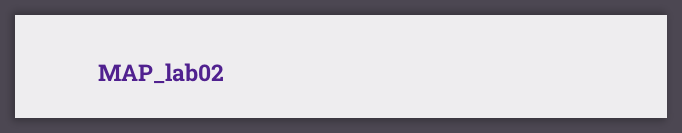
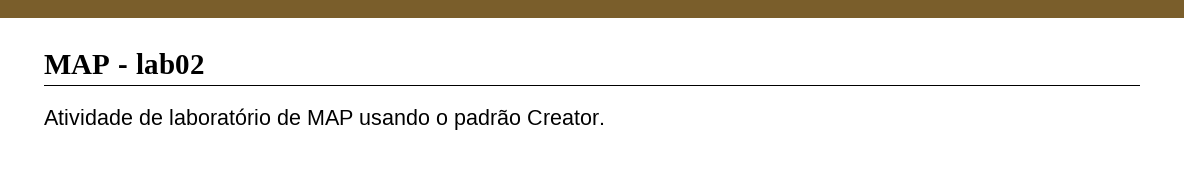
- MAP_lab02
+ MAP - lab02
+ Atividade de laboratório de MAP usando o padrão Creator.

